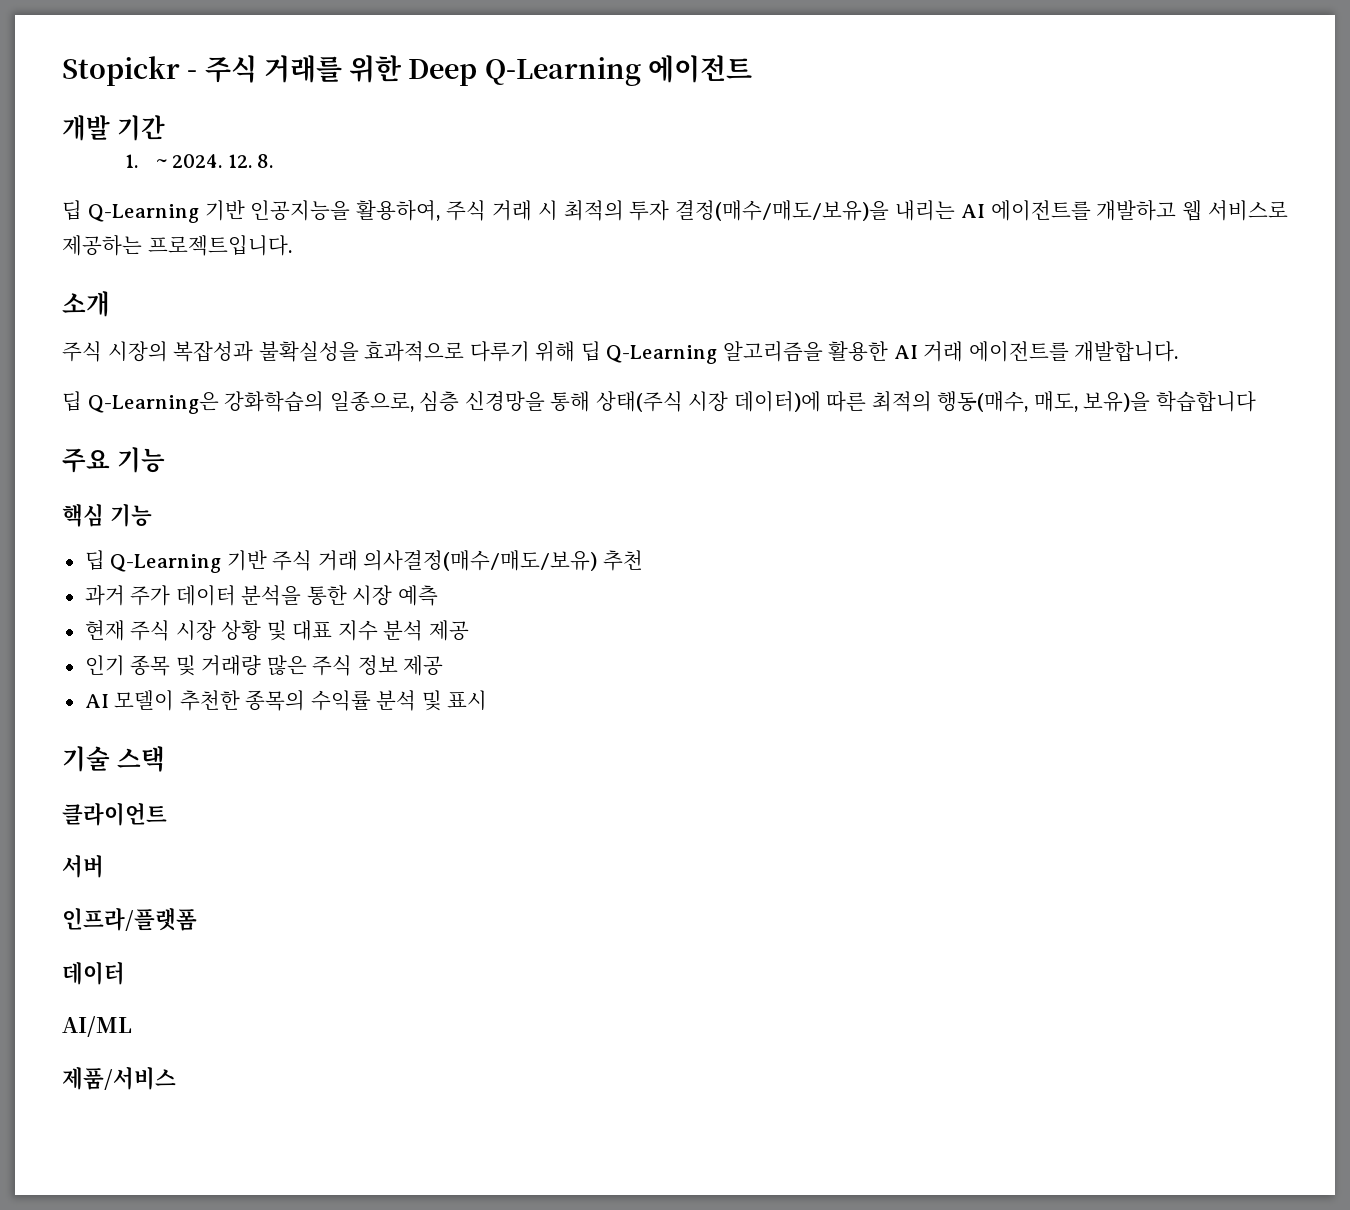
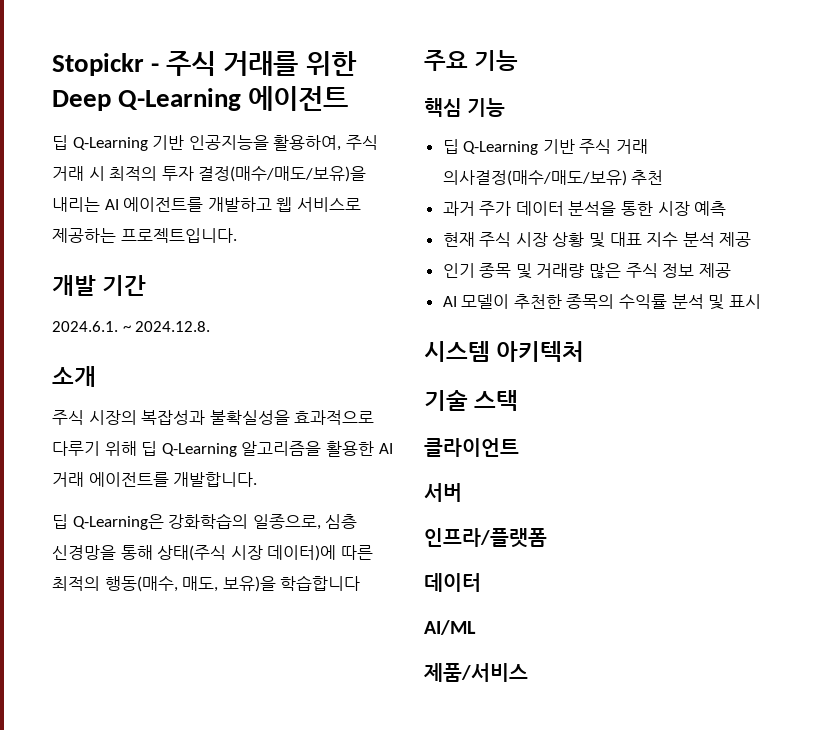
- 개발 기간
- 1. ~ 2024. 12. 8.
+ 개발 기간
+ 2024.6.1. ~ 2024.12.8.
+ 시스템 아키텍처

